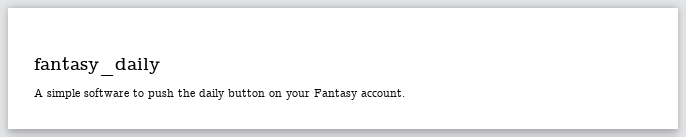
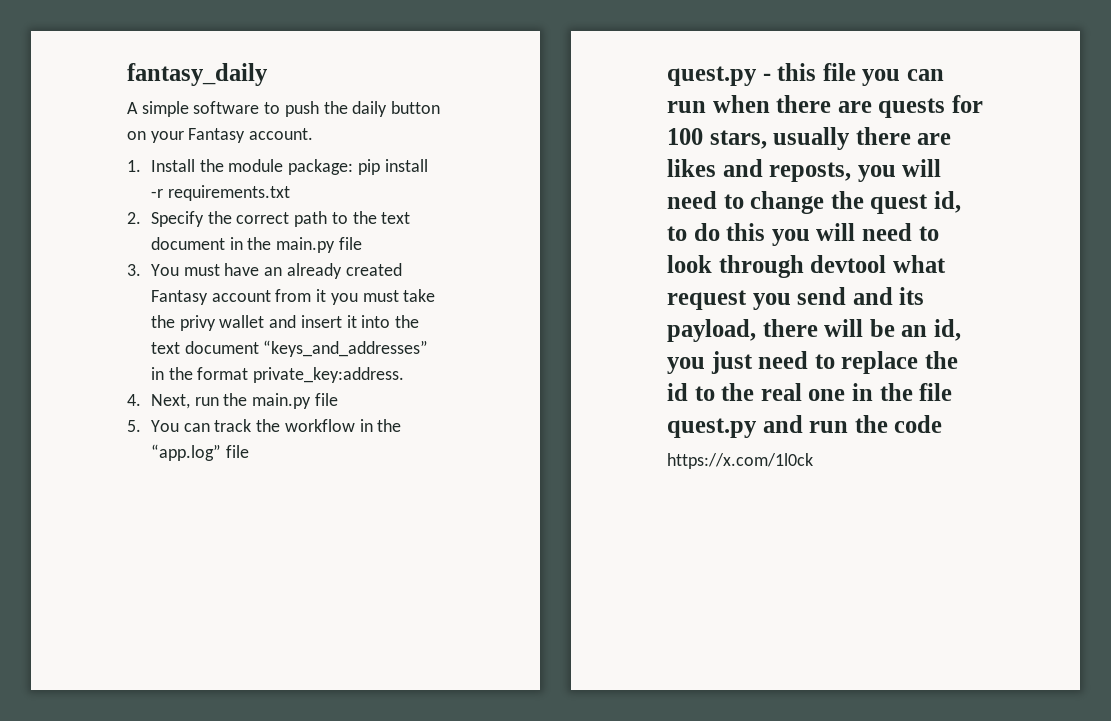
+ 1. Install the module package: pip install -r requirements.txt
+ 2. Specify the correct path to the text document in the main.py file
+ 3. You must have an already created Fantasy account from it you must take the privy wallet and insert it into the text document “keys_and_addresses” in the format private_key:address.
+ 4. Next, run the main.py file
+ 5. You can track the workflow in the “app.log” file
+ quest.py - this file you can run when there are quests for 100 stars, usually there are likes and reposts, you will need to change the quest id, to do this you will need to look through devtool what request you send and its payload, there will be an id, you just need to replace the id to the real one in the file quest.py and run the code
+ https://x.com/1l0ck

